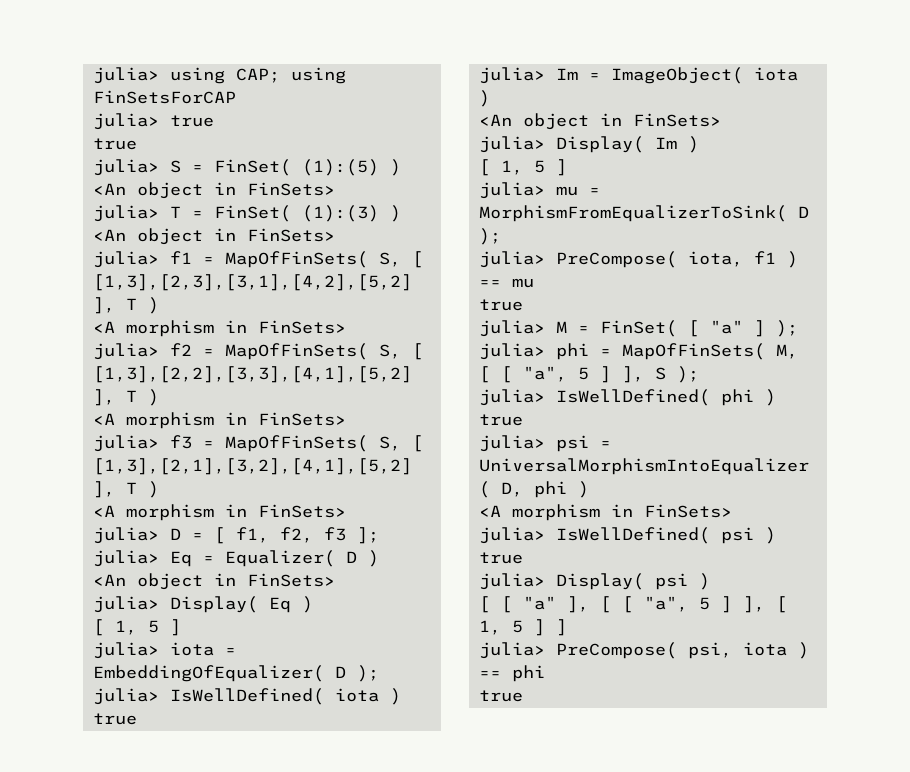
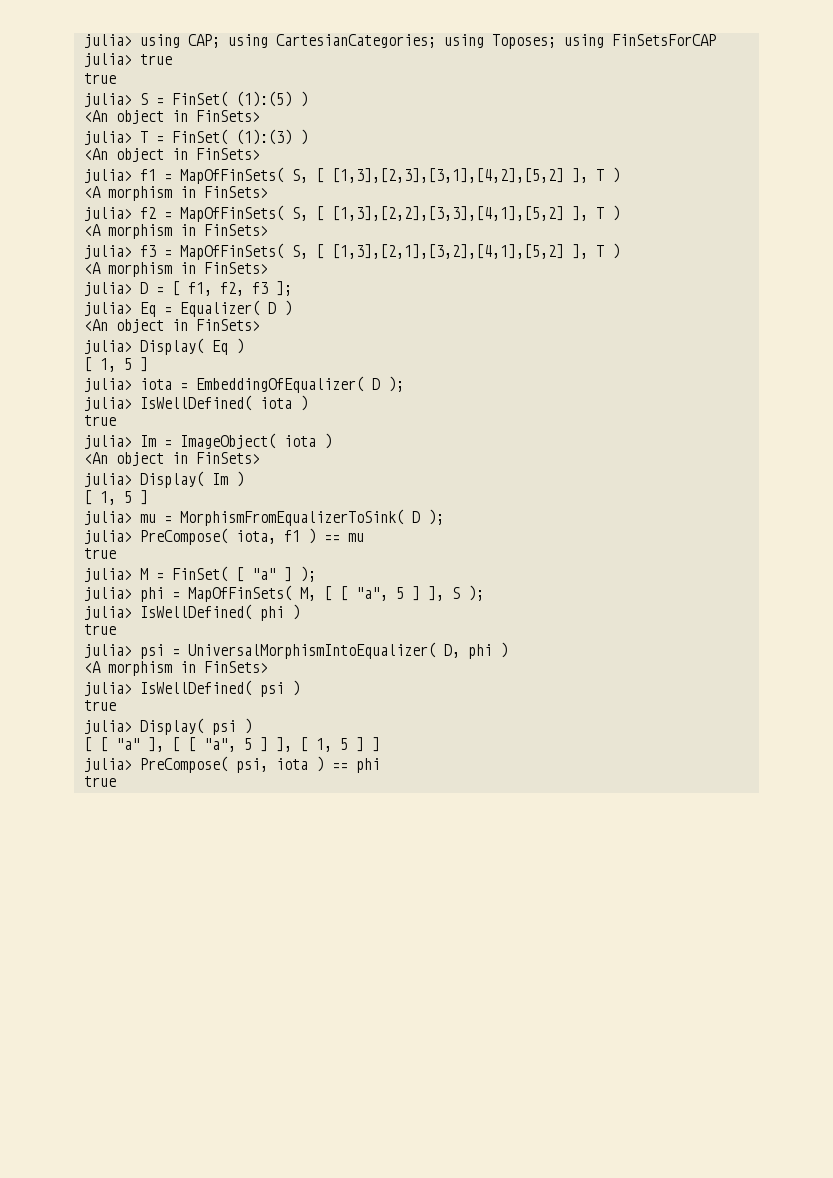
- julia> using CAP; using FinSetsForCAP
+ julia> using CAP; using CartesianCategories; using Toposes; using FinSetsForCAP

